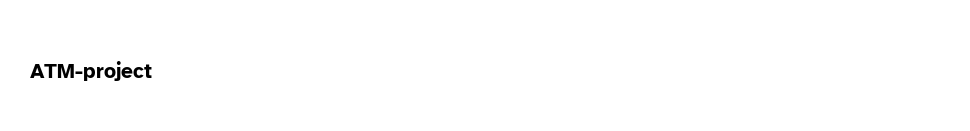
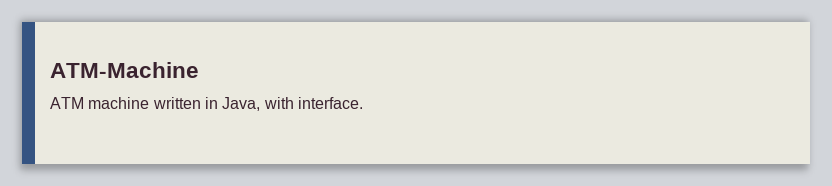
- ATM-project
+ ATM-Machine
+ ATM machine written in Java, with interface.

